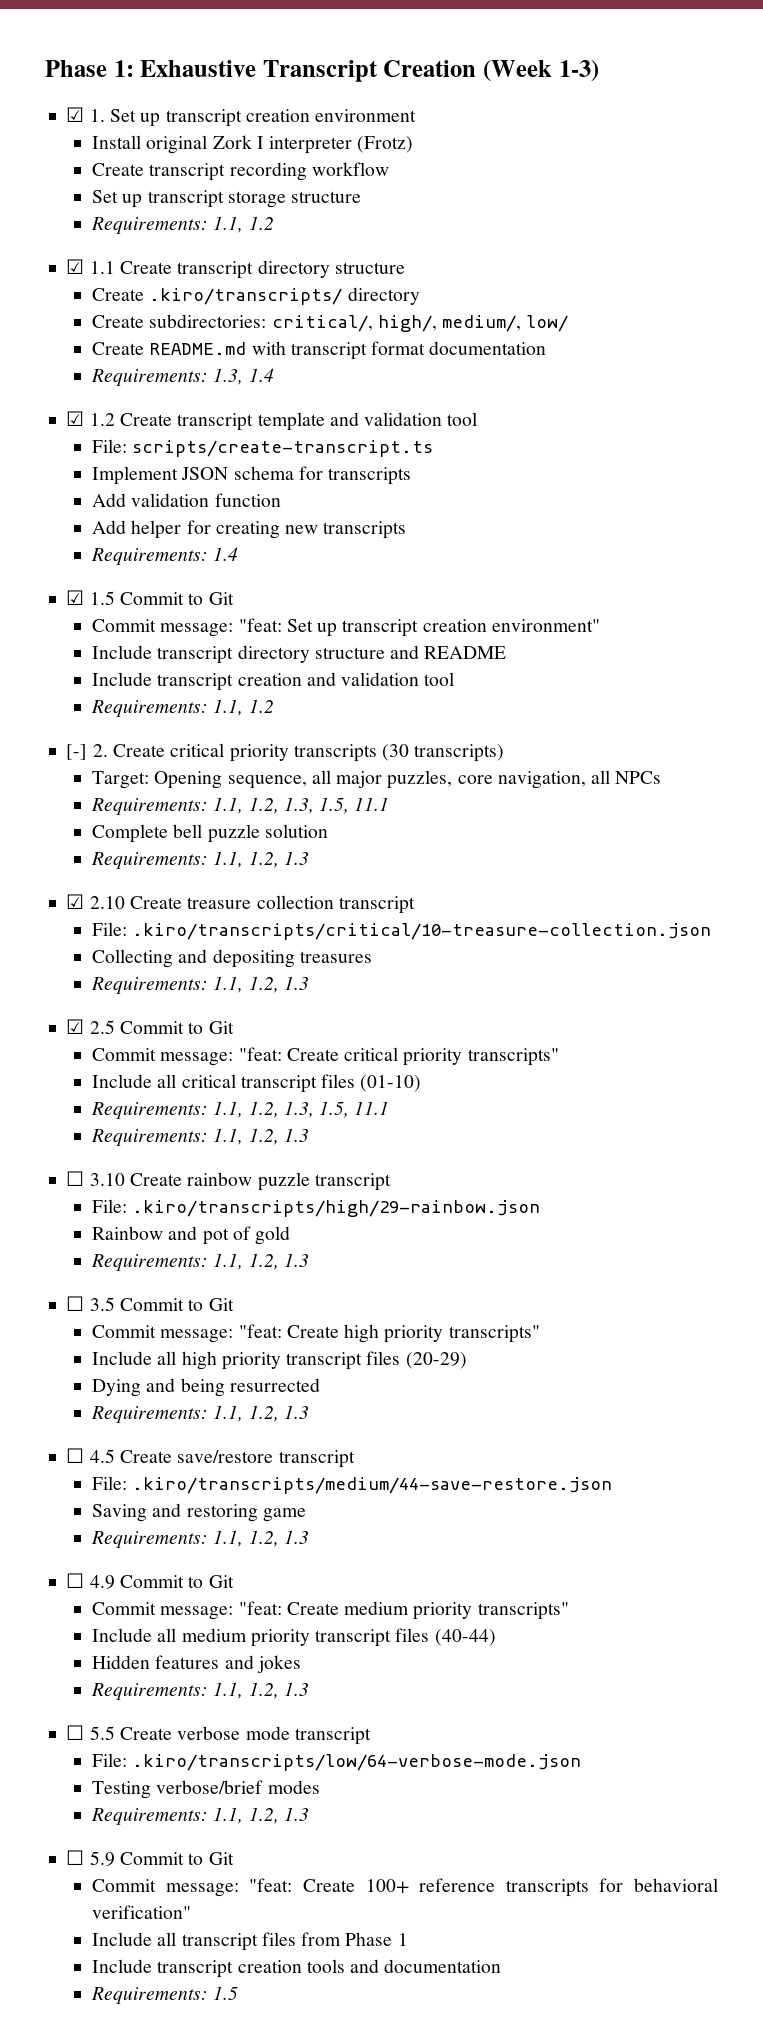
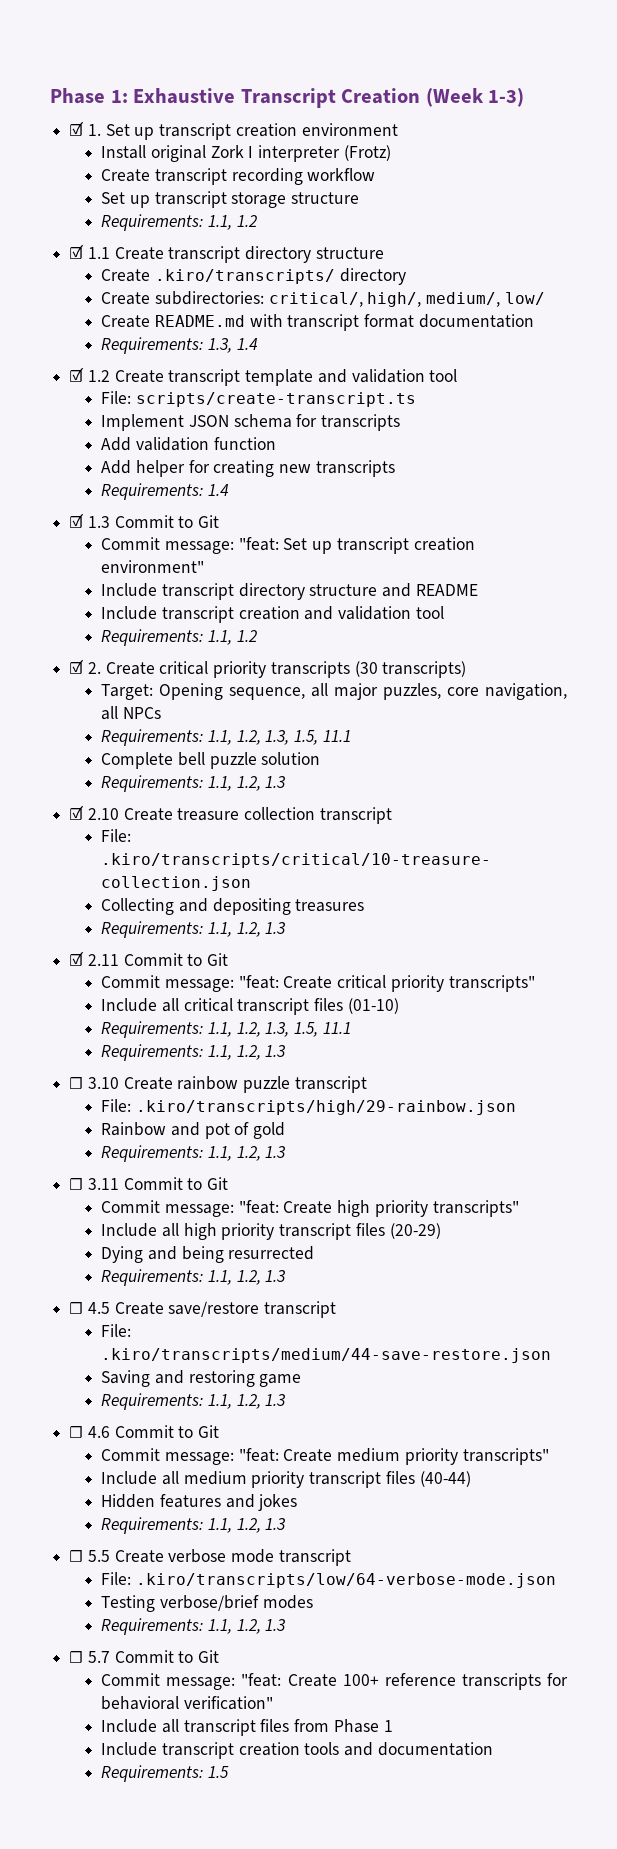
- ☑ 1.5 Commit to Git
+ ☑ 1.3 Commit to Git
- [-] 2. Create critical priority transcripts (30 transcripts)
+ ☑ 2. Create critical priority transcripts (30 transcripts)
- ☑ 2.5 Commit to Git
+ ☑ 2.11 Commit to Git
- ☐ 3.5 Commit to Git
+ ☐ 3.11 Commit to Git
- ☐ 4.9 Commit to Git
+ ☐ 4.6 Commit to Git
- ☐ 5.9 Commit to Git
+ ☐ 5.7 Commit to Git

